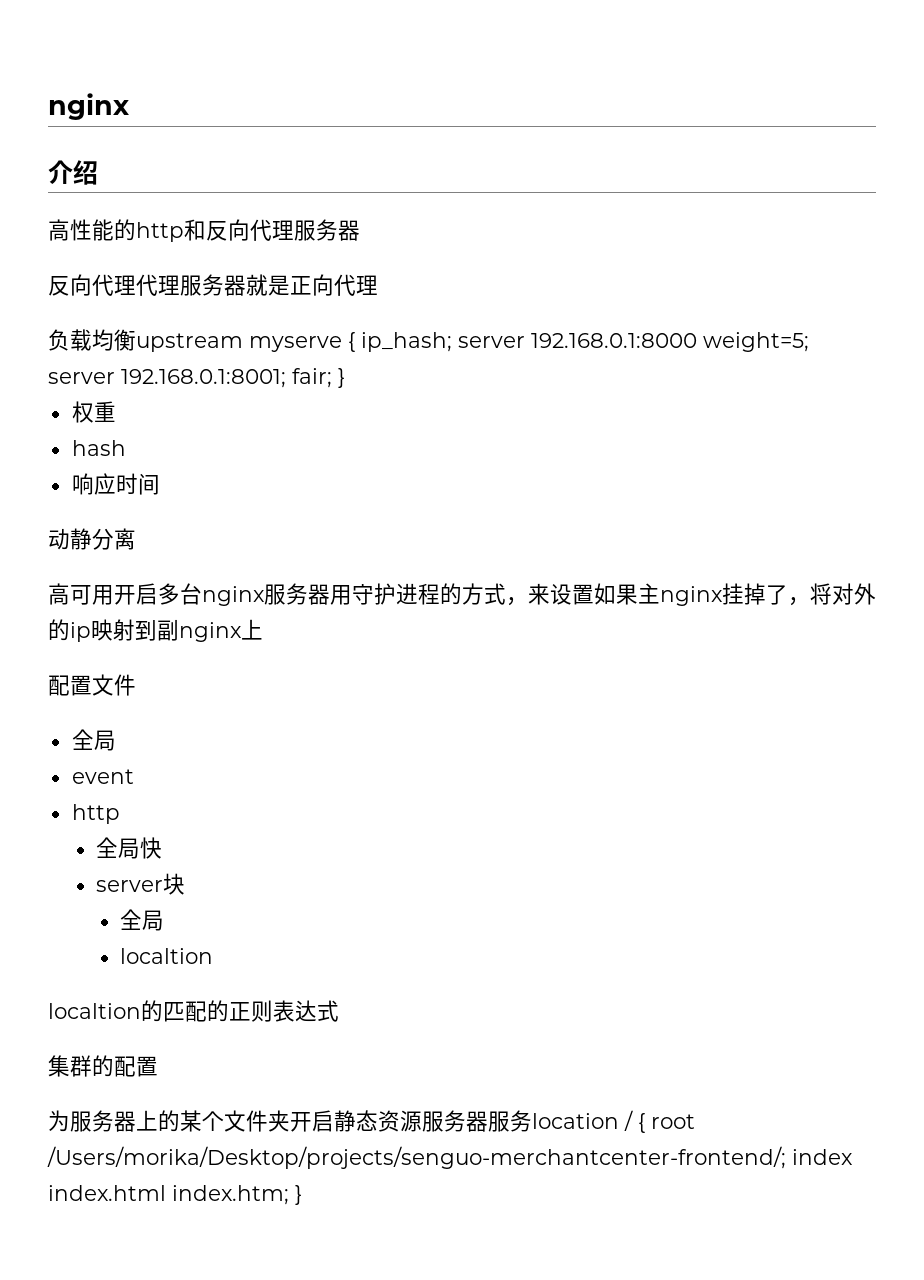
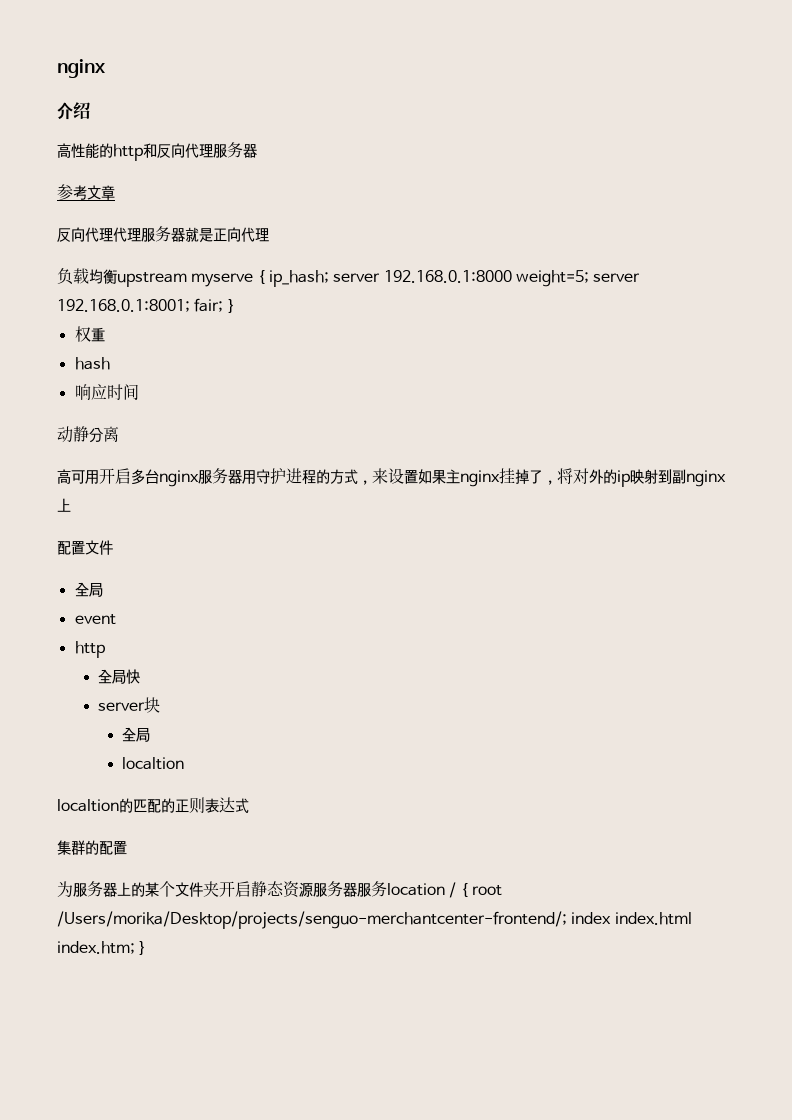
+ 参考文章

